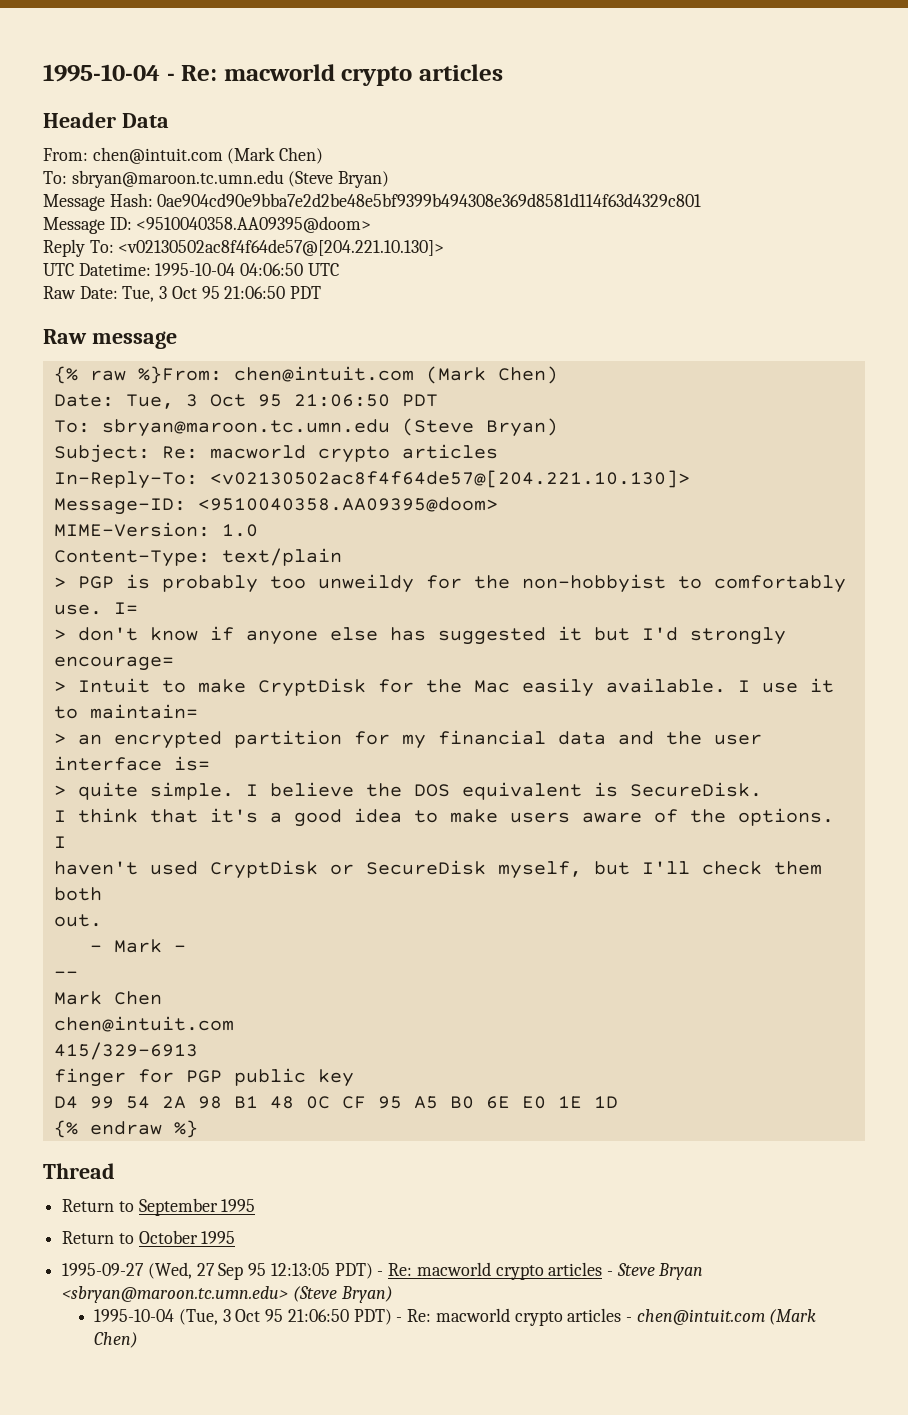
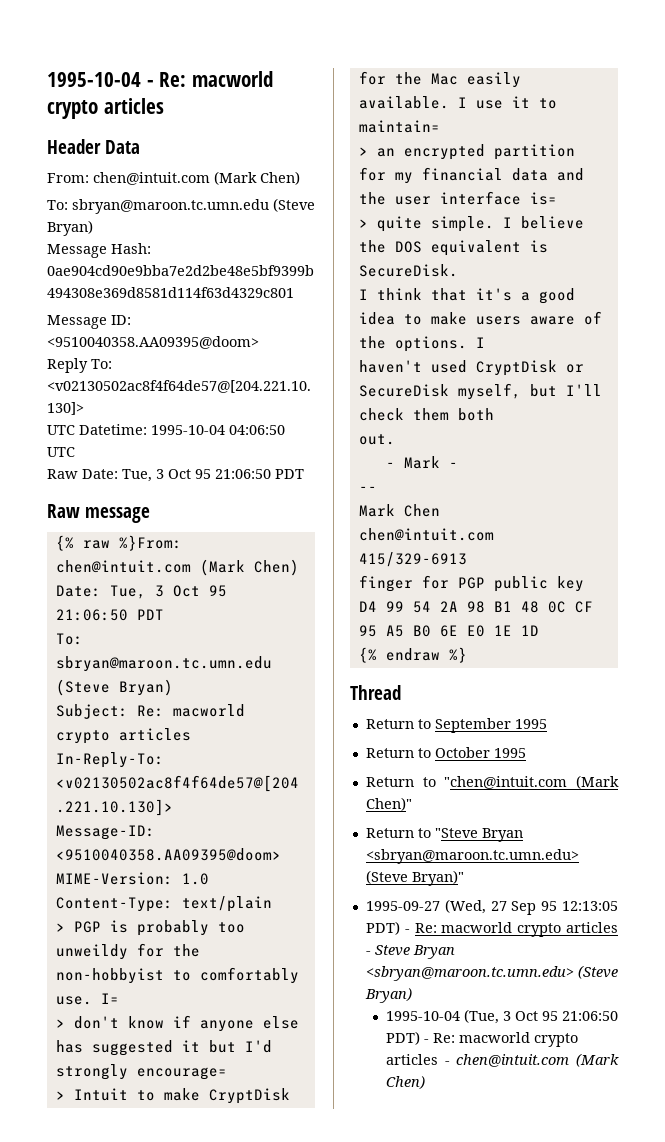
+ Return to "chen@intuit.com (Mark Chen)"
+ Return to "Steve Bryan <sbryan@maroon.tc.umn.edu> (Steve Bryan)"

